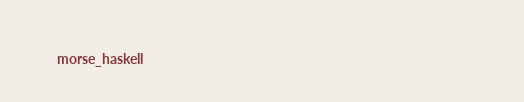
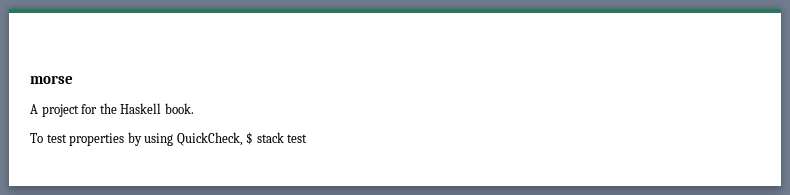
- morse_haskell
+ morse
+ A project for the Haskell book.
+ To test properties by using QuickCheck, $ stack test

